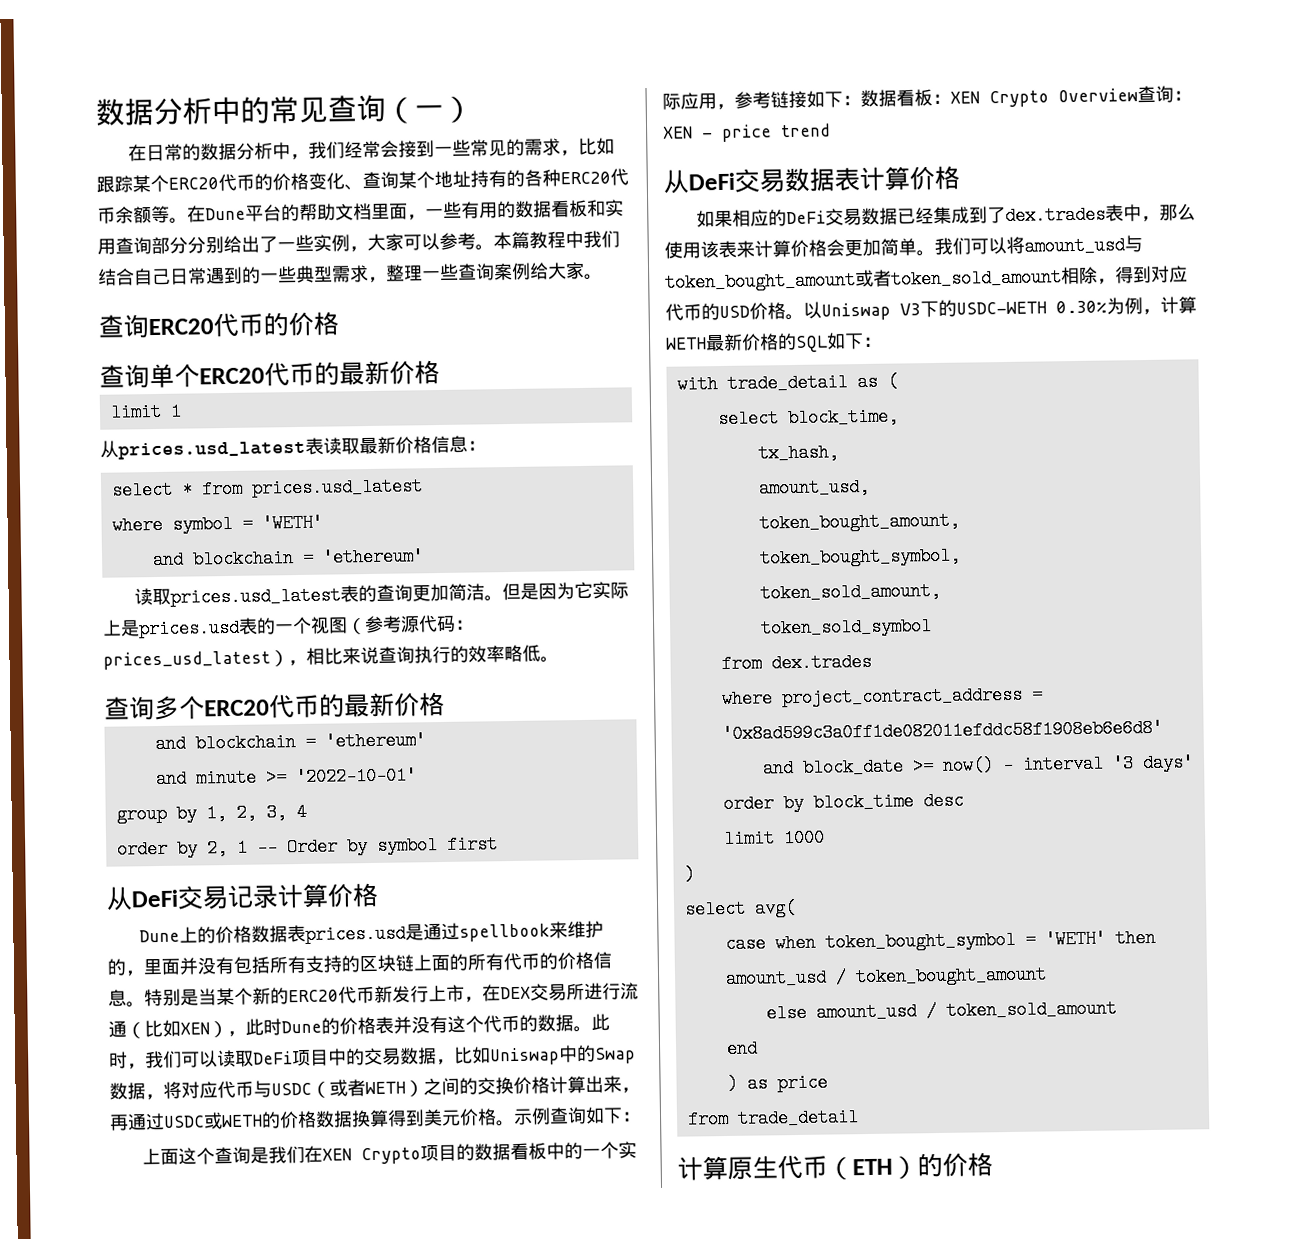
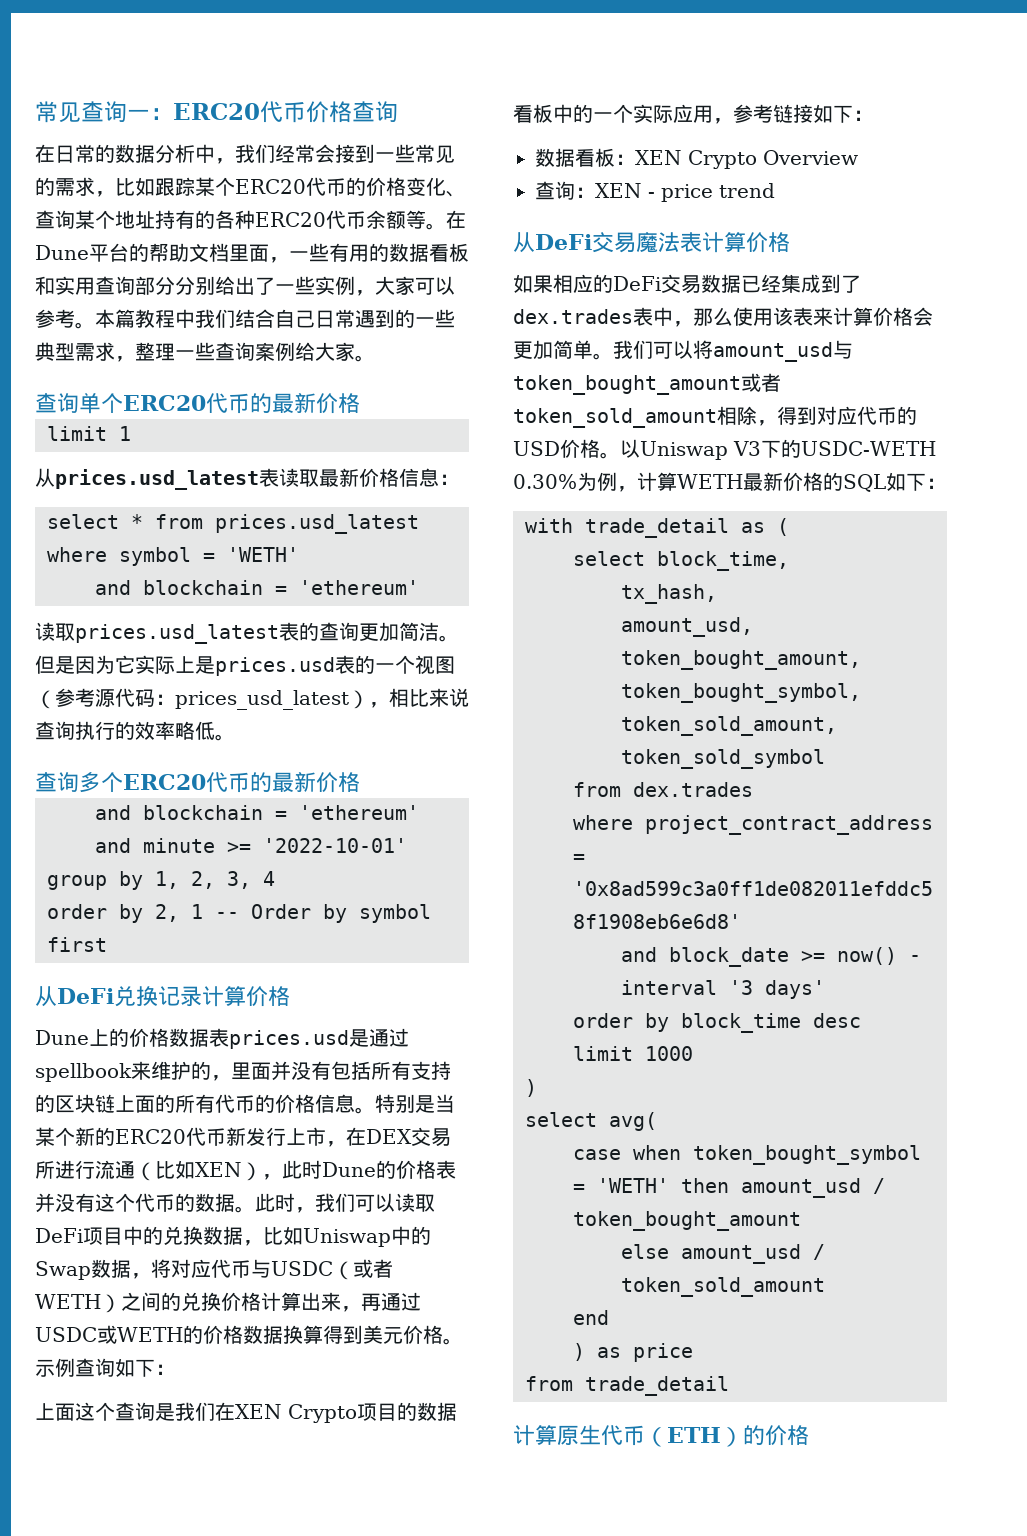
- 数据分析中的常见查询（一）
+ 常见查询一：ERC20代币价格查询
- 查询ERC20代币的价格
- 从DeFi交易记录计算价格
+ 从DeFi兑换记录计算价格
- 此时，我们可以读取DeFi项目中的交易数据，比如Uniswap中的Swap数据，将对应代币与USDC（或者WETH）之间的交换价格计算出来，再通过USDC或WETH的价格数据换算得到美元价格。
+ 此时，我们可以读取DeFi项目中的兑换数据，比如Uniswap中的Swap数据，将对应代币与USDC（或者WETH）之间的兑换价格计算出来，再通过USDC或WETH的价格数据换算得到美元价格。
- 上面这个查询是我们在XEN Crypto项目的数据看板中的一个实际应用，参考链接如下：数据看板：XEN Crypto Overview查询：XEN - price trend
+ 上面这个查询是我们在XEN Crypto项目的数据看板中的一个实际应用，参考链接如下：
+ 数据看板：XEN Crypto Overview
+ 查询：XEN - price trend
- 从DeFi交易数据表计算价格
+ 从DeFi交易魔法表计算价格

